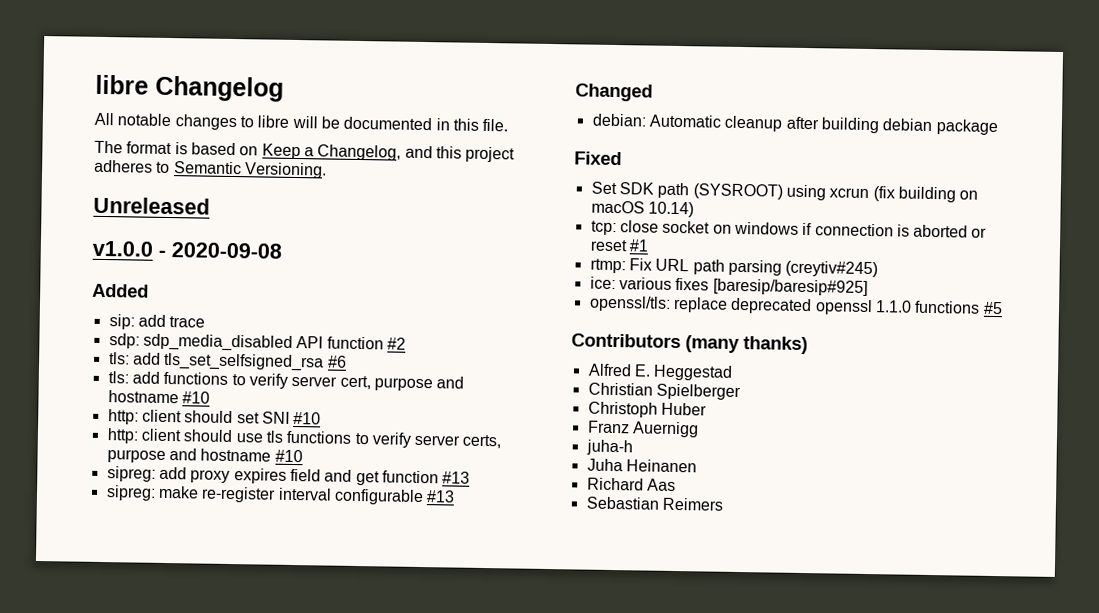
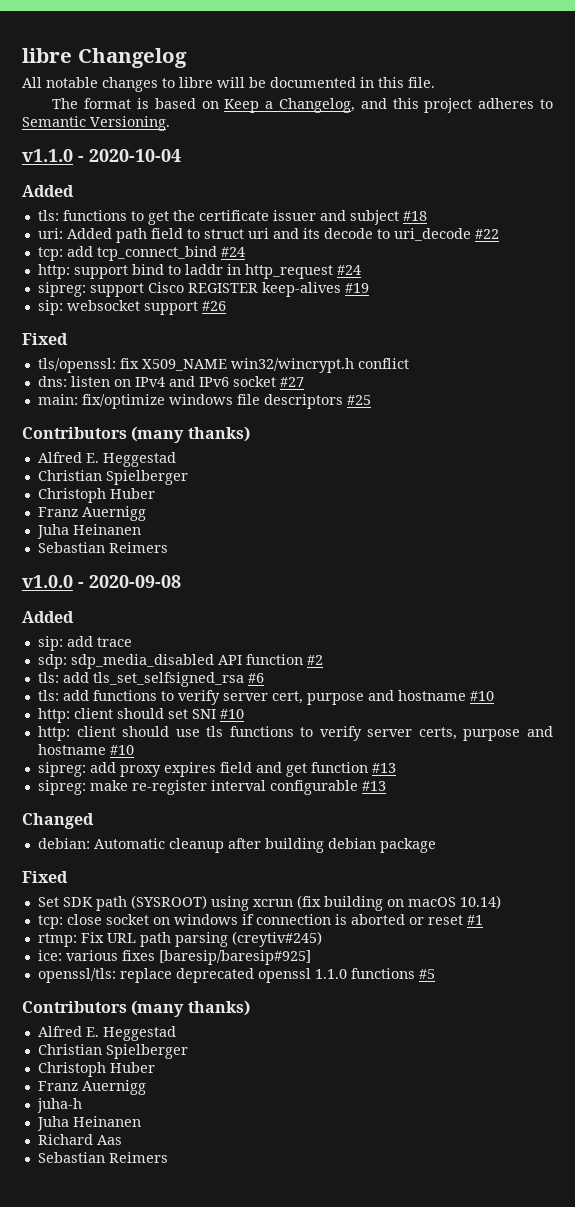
- Unreleased
+ v1.1.0 - 2020-10-04
+ Added
+ tls: functions to get the certificate issuer and subject #18
+ uri: Added path field to struct uri and its decode to uri_decode #22
+ tcp: add tcp_connect_bind #24
+ http: support bind to laddr in http_request #24
+ sipreg: support Cisco REGISTER keep-alives #19
+ sip: websocket support #26
+ Fixed
+ tls/openssl: fix X509_NAME win32/wincrypt.h conflict
+ dns: listen on IPv4 and IPv6 socket #27
+ main: fix/optimize windows file descriptors #25
+ Contributors (many thanks)
+ Alfred E. Heggestad
+ Christian Spielberger
+ Christoph Huber
+ Franz Auernigg
+ Juha Heinanen
+ Sebastian Reimers

